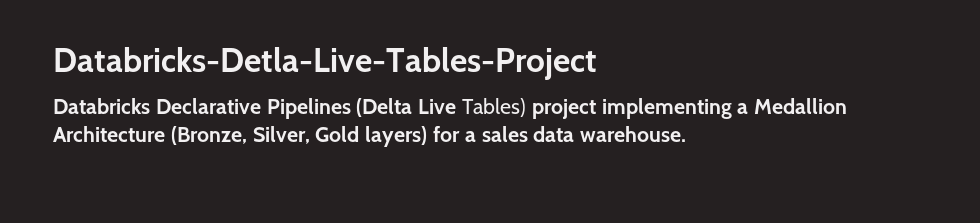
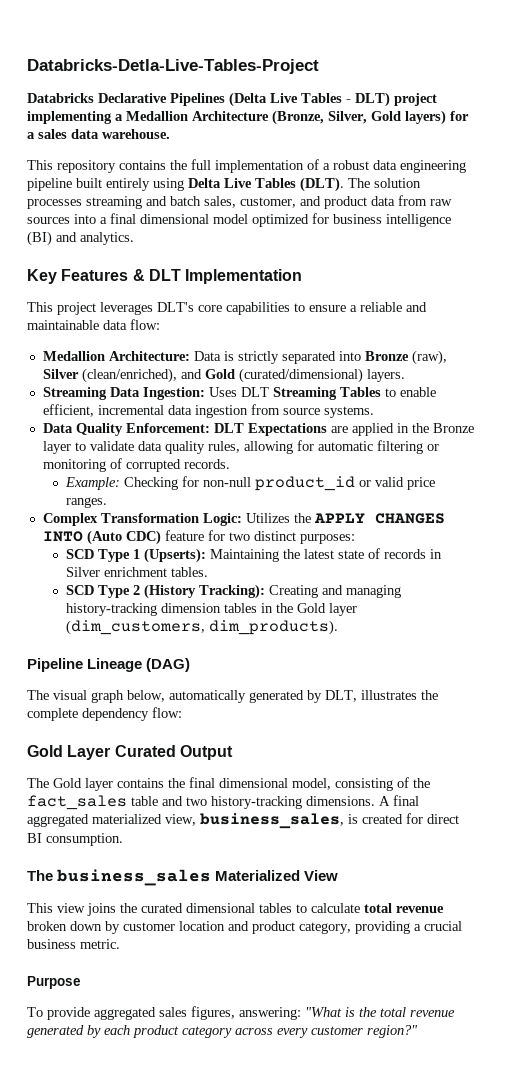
- Databricks Declarative Pipelines (Delta Live Tables) project implementing a Medallion Architecture (Bronze, Silver, Gold layers) for a sales data warehouse.
+ Databricks Declarative Pipelines (Delta Live Tables - DLT) project implementing a Medallion Architecture (Bronze, Silver, Gold layers) for a sales data warehouse.
+ This repository contains the full implementation of a robust data engineering pipeline built entirely using Delta Live Tables (DLT). The solution processes streaming and batch sales, customer, and product data from raw sources into a final dimensional model optimized for business intelligence (BI) and analytics.
+ Key Features & DLT Implementation
+ This project leverages DLT's core capabilities to ensure a reliable and maintainable data flow:
+ Medallion Architecture: Data is strictly separated into Bronze (raw), Silver (clean/enriched), and Gold (curated/dimensional) layers.
+ Streaming Data Ingestion: Uses DLT Streaming Tables to enable efficient, incremental data ingestion from source systems.
+ Data Quality Enforcement: DLT Expectations are applied in the Bronze layer to validate data quality rules, allowing for automatic filtering or monitoring of corrupted records.
+ Example: Checking for non-null product_id or valid price ranges.
+ Complex Transformation Logic: Utilizes the APPLY CHANGES INTO (Auto CDC) feature for two distinct purposes:
+ SCD Type 1 (Upserts): Maintaining the latest state of records in Silver enrichment tables.
+ SCD Type 2 (History Tracking): Creating and managing history-tracking dimension tables in the Gold layer (dim_customers, dim_products).
+ Pipeline Lineage (DAG)
+ The visual graph below, automatically generated by DLT, illustrates the complete dependency flow:
+ Gold Layer Curated Output
+ The Gold layer contains the final dimensional model, consisting of the fact_sales table and two history-tracking dimensions. A final aggregated materialized view, business_sales, is created for direct BI consumption.
+ The business_sales Materialized View
+ This view joins the curated dimensional tables to calculate total revenue broken down by customer location and product category, providing a crucial business metric.
+ Purpose
+ To provide aggregated sales figures, answering: "What is the total revenue generated by each product category across every customer region?"

